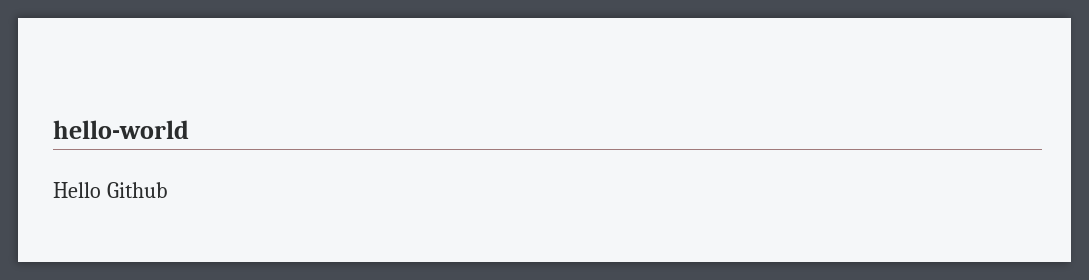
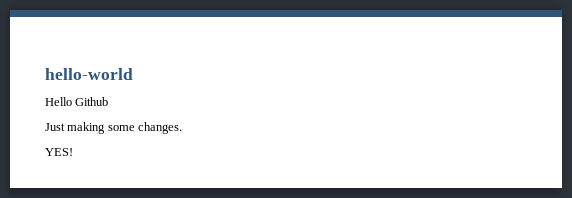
+ Just making some changes.
+ YES!

